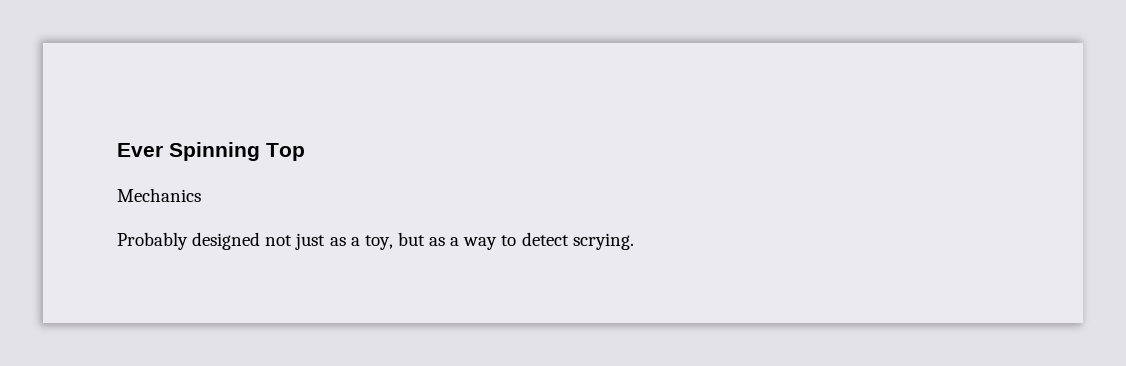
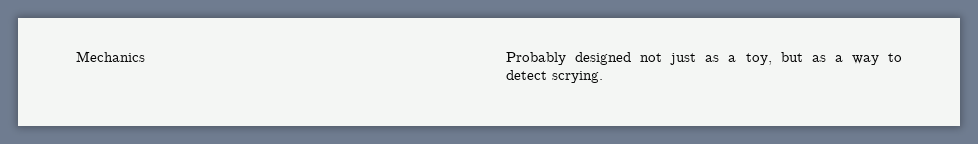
- Ever Spinning Top

